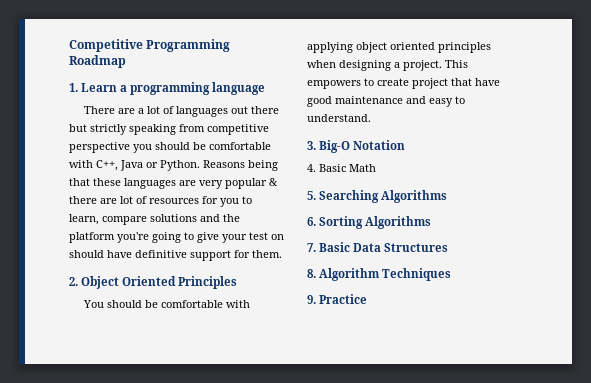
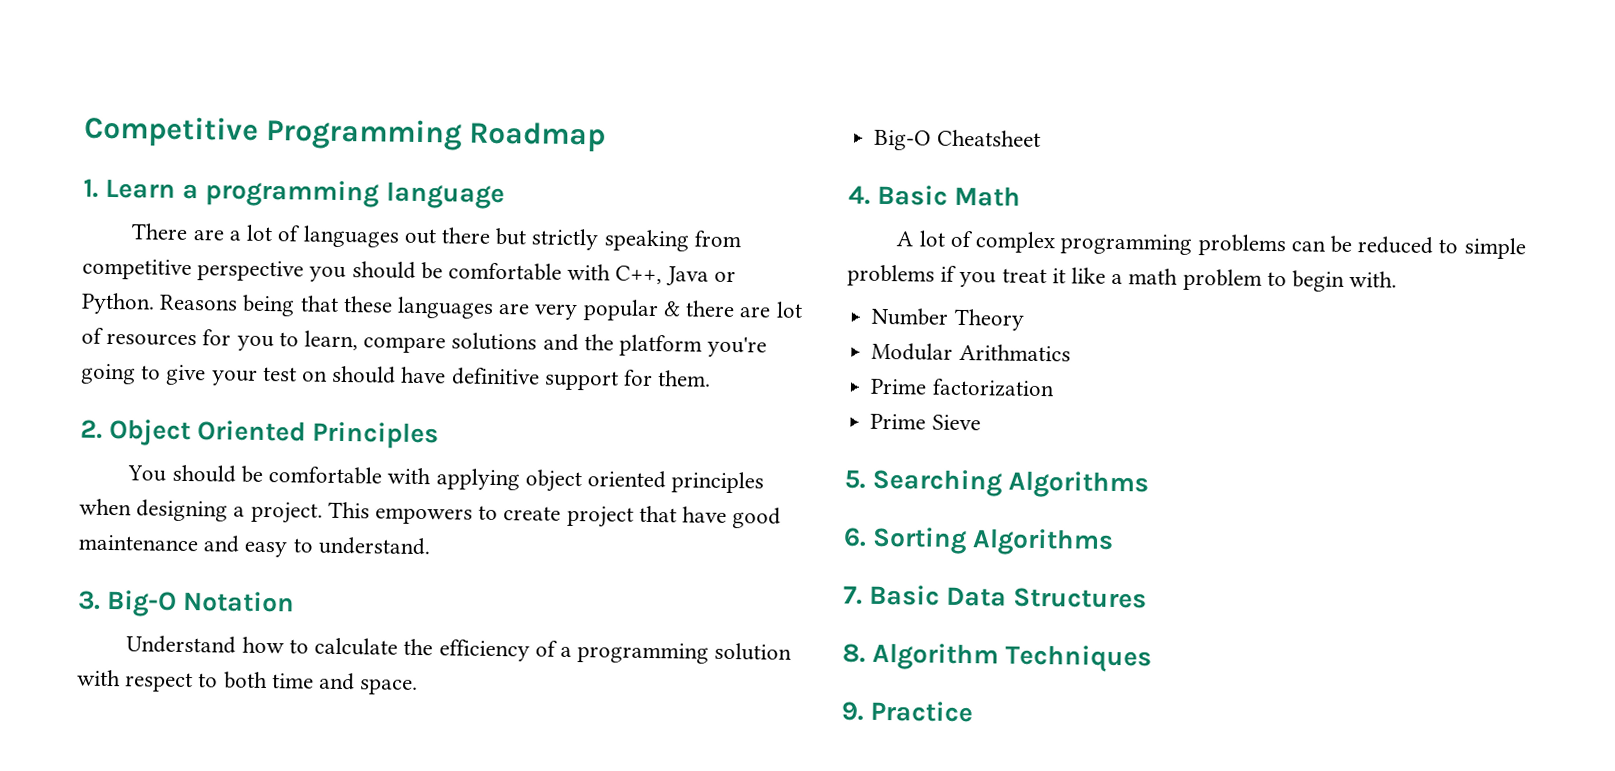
+ Understand how to calculate the efficiency of a programming solution with respect to both time and space.
+ Big-O Cheatsheet
  4. Basic Math
+ A lot of complex programming problems can be reduced to simple problems if you treat it like a math problem to begin with.
+ Number Theory
+ Modular Arithmatics
+ Prime factorization
+ Prime Sieve

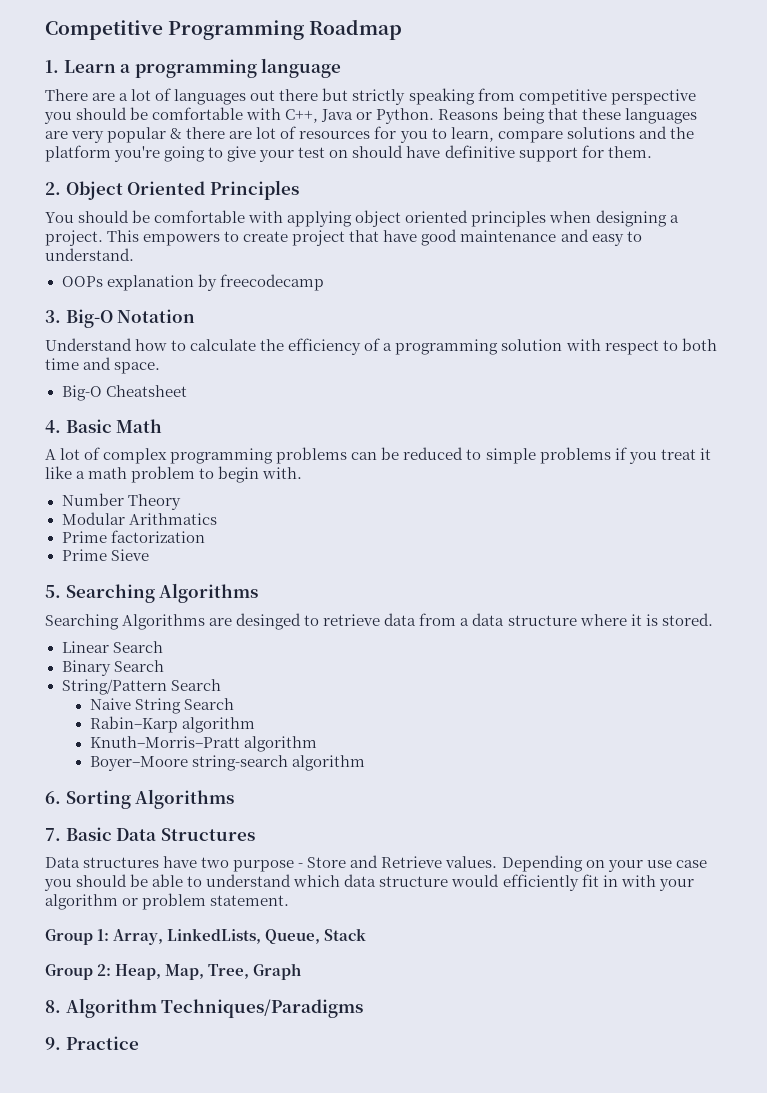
+ OOPs explanation by freecodecamp
+ Searching Algorithms are desinged to retrieve data from a data structure where it is stored.
+ Linear Search
+ Binary Search
+ String/Pattern Search
+ Naive String Search
+ Rabin–Karp algorithm
+ Knuth–Morris–Pratt algorithm
+ Boyer–Moore string-search algorithm
+ Data structures have two purpose - Store and Retrieve values. Depending on your use case you should be able to understand which data structure would efficiently fit in with your algorithm or problem statement.
+ Group 1: Array, LinkedLists, Queue, Stack
+ Group 2: Heap, Map, Tree, Graph
- 8. Algorithm Techniques
+ 8. Algorithm Techniques/Paradigms

